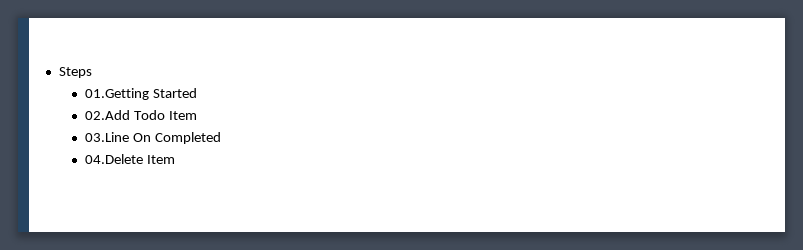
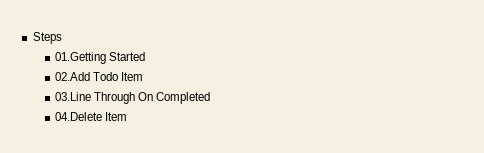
- 03.Line On Completed
+ 03.Line Through On Completed

